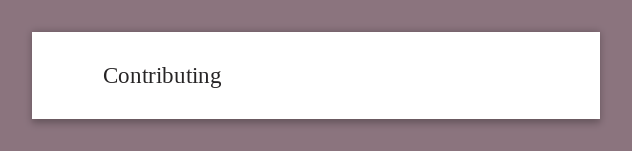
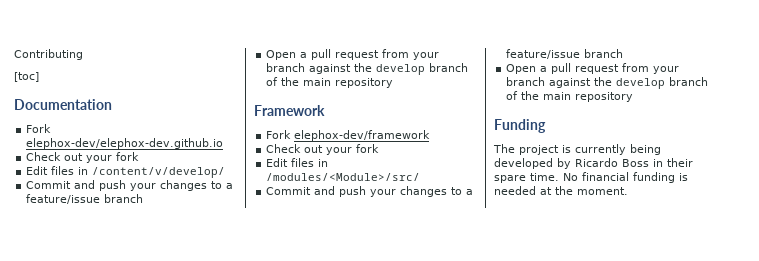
+ [toc]
+ Documentation
+ Fork elephox-dev/elephox-dev.github.io
+ Check out your fork
+ Edit files in /content/v/develop/
+ Commit and push your changes to a feature/issue branch
+ Open a pull request from your branch against the develop branch of the main repository
+ Framework
+ Fork elephox-dev/framework
+ Check out your fork
+ Edit files in /modules/<Module>/src/
+ Commit and push your changes to a feature/issue branch
+ Open a pull request from your branch against the develop branch of the main repository
+ Funding
+ The project is currently being developed by Ricardo Boss in their spare time. No financial funding is needed at the moment.

